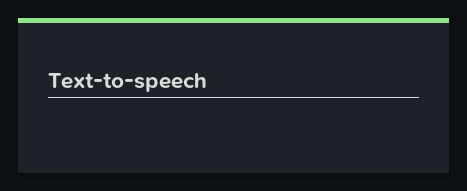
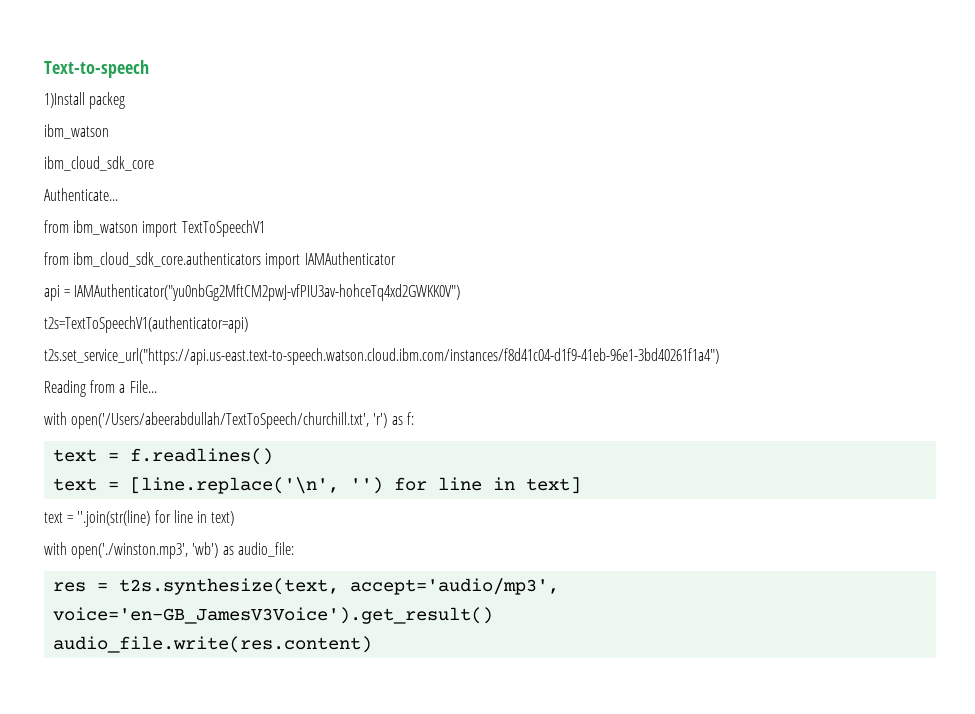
+ 1)Install packeg
+ ibm_watson
+ ibm_cloud_sdk_core
+ Authenticate...
+ from ibm_watson import TextToSpeechV1
+ from ibm_cloud_sdk_core.authenticators import IAMAuthenticator
+ api = IAMAuthenticator("yu0nbGg2MftCM2pwJ-vfPIU3av-hohceTq4xd2GWKK0V")
+ t2s=TextToSpeechV1(authenticator=api)
+ t2s.set_service_url("https://api.us-east.text-to-speech.watson.cloud.ibm.com/instances/f8d41c04-d1f9-41eb-96e1-3bd40261f1a4")
+ Reading from a File...
+ with open('/Users/abeerabdullah/TextToSpeech/churchill.txt', 'r') as f:
+ text = f.readlines()
+ text = [line.replace('\n', '') for line in text]
+ text = ''.join(str(line) for line in text)
+ with open('./winston.mp3', 'wb') as audio_file:
+ res = t2s.synthesize(text, accept='audio/mp3', voice='en-GB_JamesV3Voice').get_result()
+ audio_file.write(res.content)

